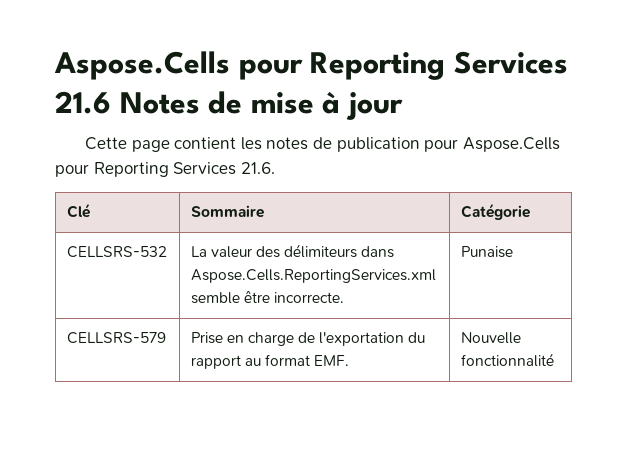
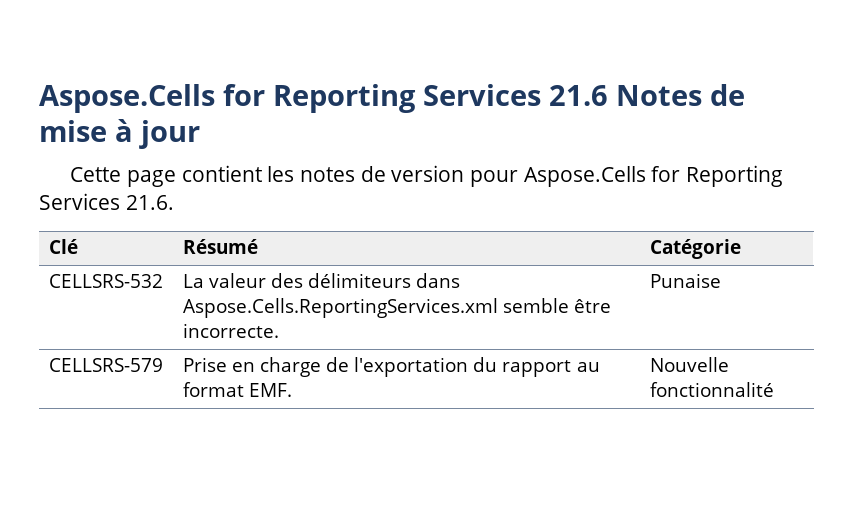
- Aspose.Cells pour Reporting Services 21.6 Notes de mise à jour
+ Aspose.Cells for Reporting Services 21.6 Notes de mise à jour
- Cette page contient les notes de publication pour Aspose.Cells pour Reporting Services 21.6.
+ Cette page contient les notes de version pour Aspose.Cells for Reporting Services 21.6.
- Clé | Sommaire | Catégorie
+ Clé | Résumé | Catégorie

